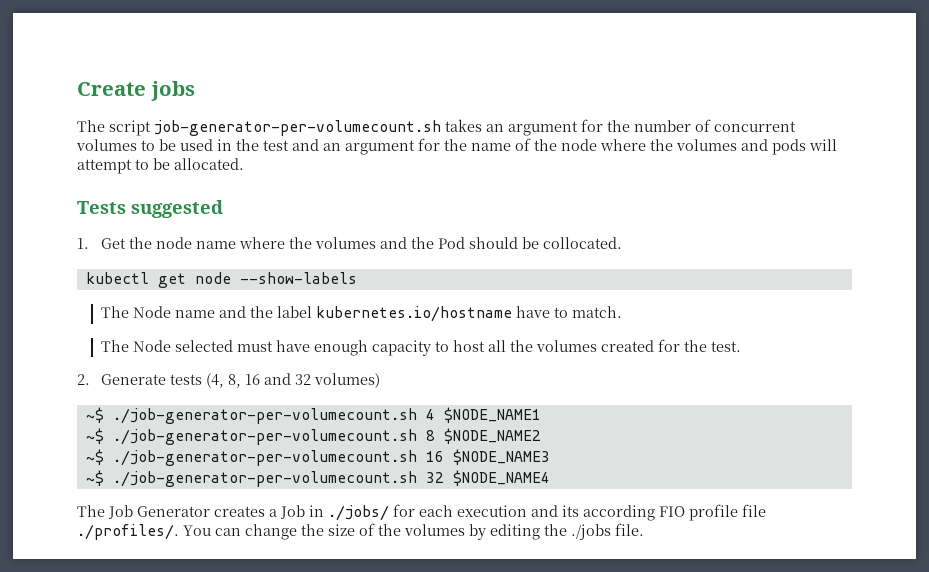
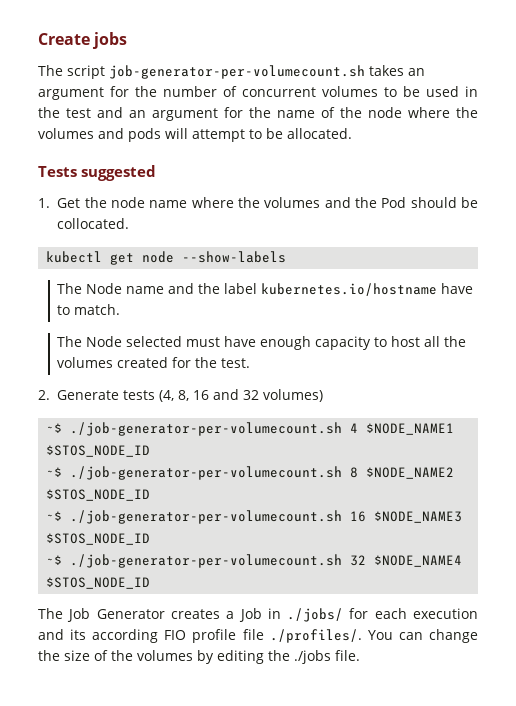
- ~$ ./job-generator-per-volumecount.sh 4 $NODE_NAME1
+ ~$ ./job-generator-per-volumecount.sh 4 $NODE_NAME1 $STOS_NODE_ID
- ~$ ./job-generator-per-volumecount.sh 8 $NODE_NAME2
+ ~$ ./job-generator-per-volumecount.sh 8 $NODE_NAME2 $STOS_NODE_ID
- ~$ ./job-generator-per-volumecount.sh 16 $NODE_NAME3
+ ~$ ./job-generator-per-volumecount.sh 16 $NODE_NAME3 $STOS_NODE_ID
- ~$ ./job-generator-per-volumecount.sh 32 $NODE_NAME4
+ ~$ ./job-generator-per-volumecount.sh 32 $NODE_NAME4 $STOS_NODE_ID

